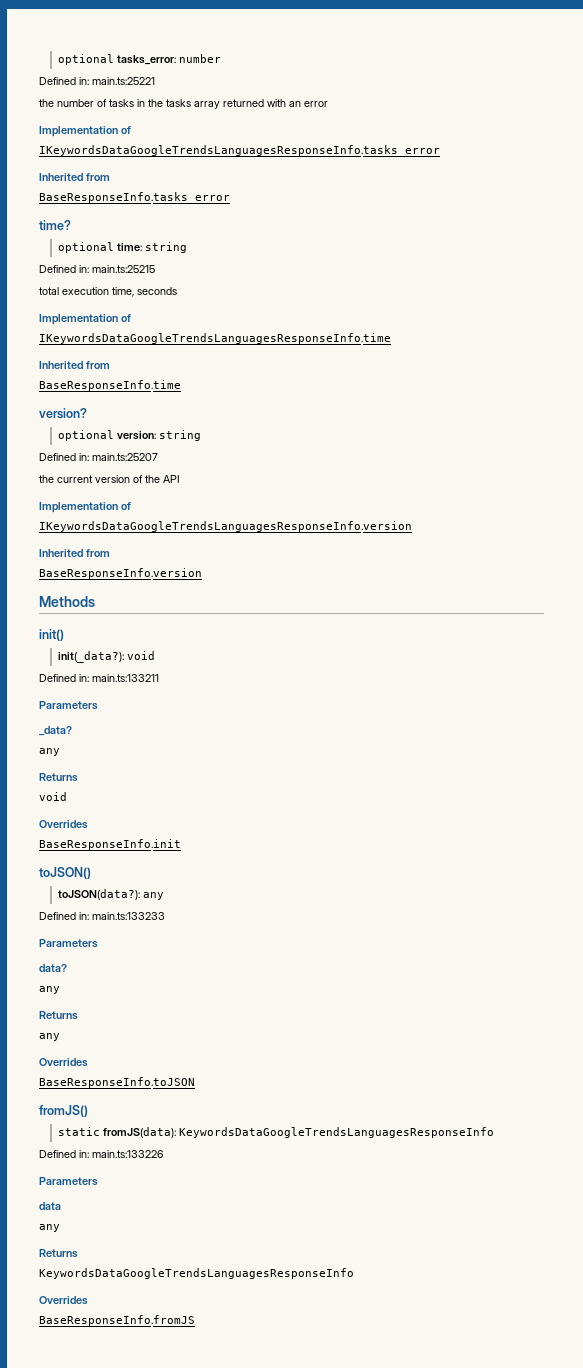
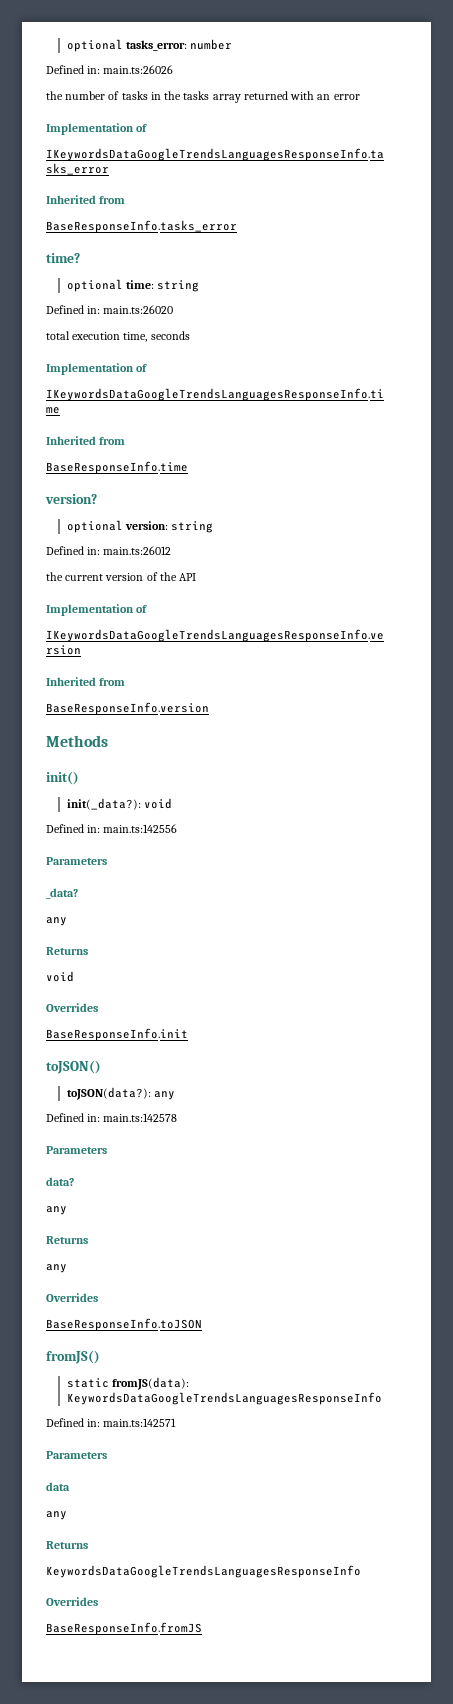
- Defined in: main.ts:25221
+ Defined in: main.ts:26026
- Defined in: main.ts:25215
+ Defined in: main.ts:26020
- Defined in: main.ts:25207
+ Defined in: main.ts:26012
- Defined in: main.ts:133211
+ Defined in: main.ts:142556
- Defined in: main.ts:133233
+ Defined in: main.ts:142578
- Defined in: main.ts:133226
+ Defined in: main.ts:142571

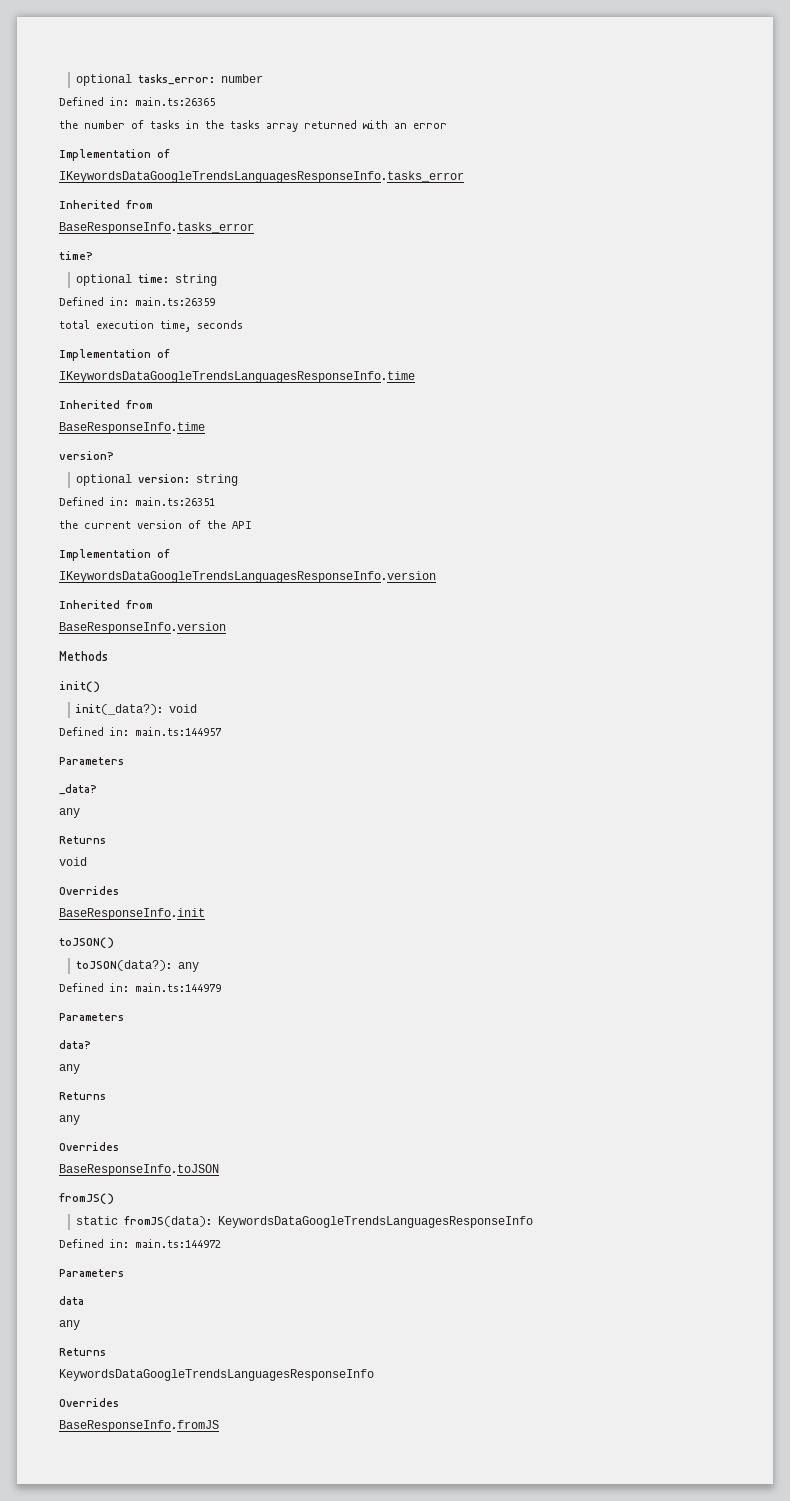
- Defined in: main.ts:26026
+ Defined in: main.ts:26365
- Defined in: main.ts:26020
+ Defined in: main.ts:26359
- Defined in: main.ts:26012
+ Defined in: main.ts:26351
- Defined in: main.ts:142556
+ Defined in: main.ts:144957
- Defined in: main.ts:142578
+ Defined in: main.ts:144979
- Defined in: main.ts:142571
+ Defined in: main.ts:144972

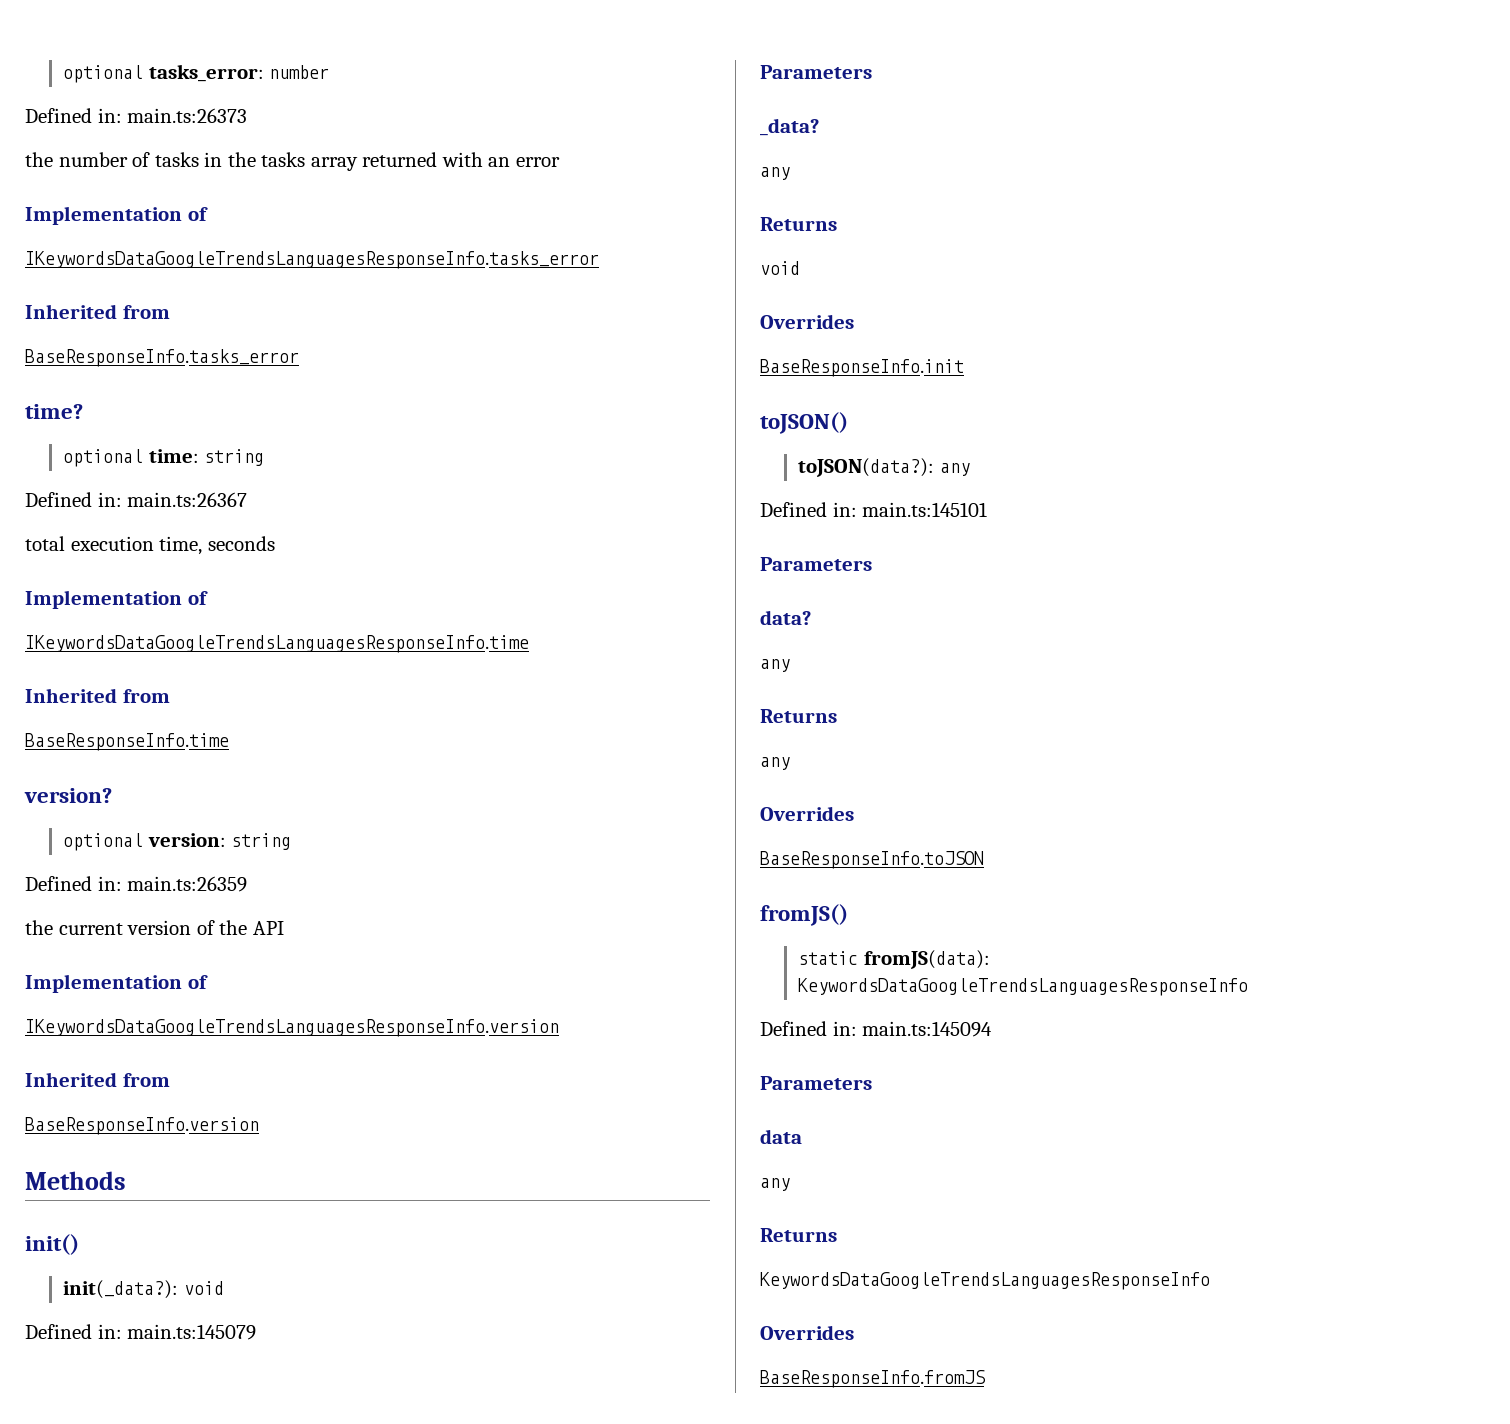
- Defined in: main.ts:26365
+ Defined in: main.ts:26373
- Defined in: main.ts:26359
+ Defined in: main.ts:26367
- Defined in: main.ts:26351
+ Defined in: main.ts:26359
- Defined in: main.ts:144957
+ Defined in: main.ts:145079
- Defined in: main.ts:144979
+ Defined in: main.ts:145101
- Defined in: main.ts:144972
+ Defined in: main.ts:145094

